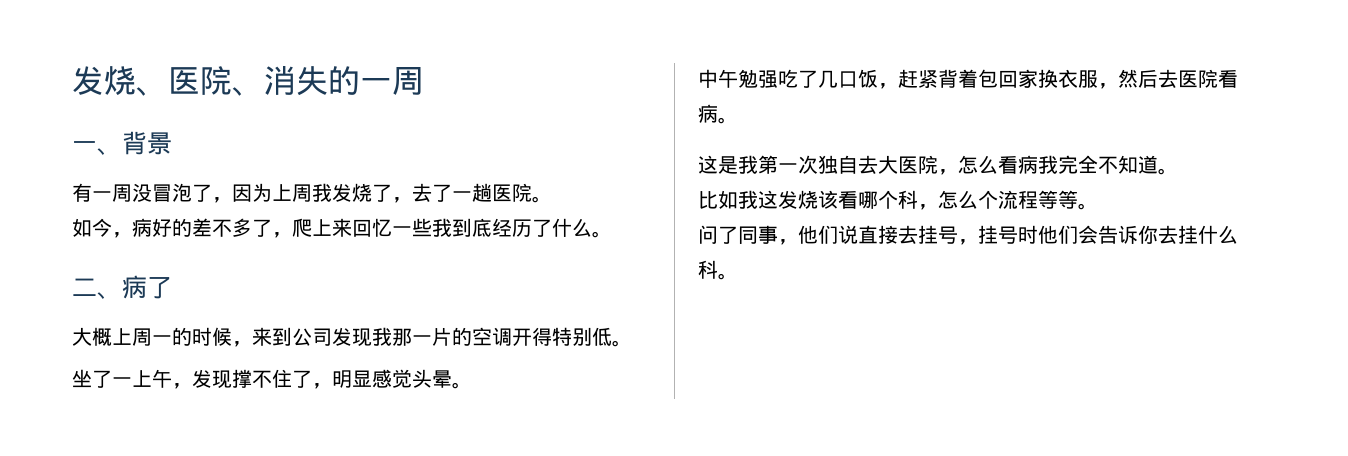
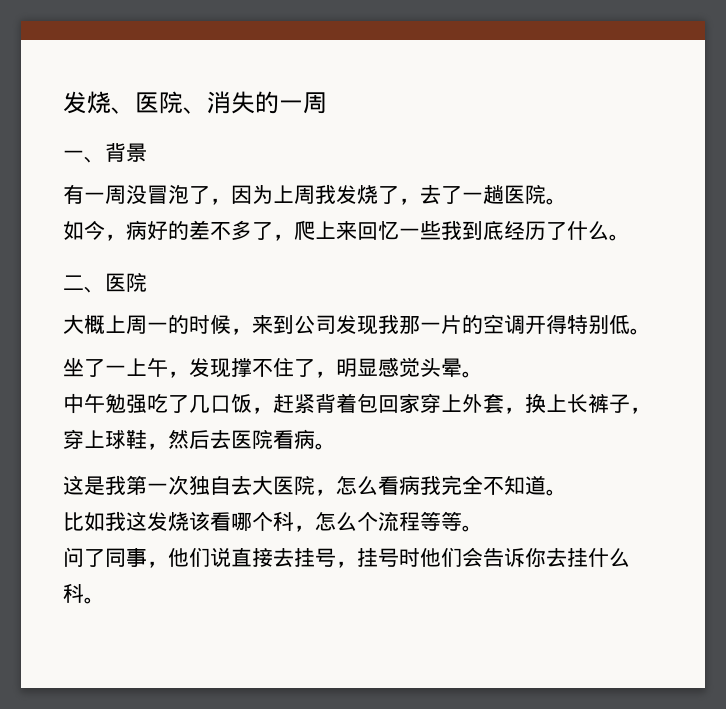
- 二、病了
+ 二、医院
- 中午勉强吃了几口饭，赶紧背着包回家换衣服，然后去医院看病。
+ 中午勉强吃了几口饭，赶紧背着包回家穿上外套，换上长裤子，穿上球鞋，然后去医院看病。

